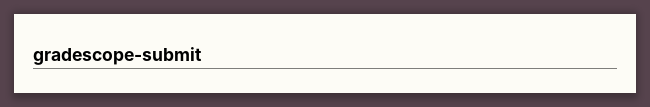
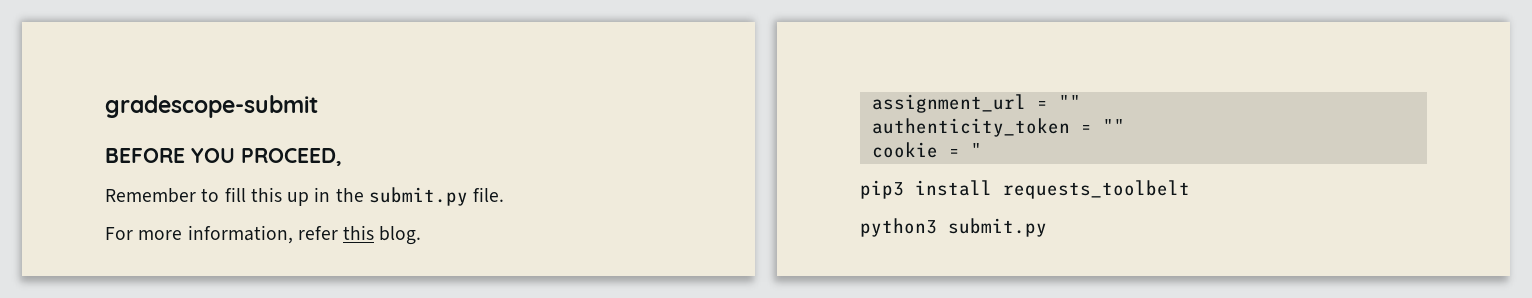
+ BEFORE YOU PROCEED,
+ Remember to fill this up in the submit.py file.
+ For more information, refer this blog.
+ assignment_url = ""
+ authenticity_token = ""
+ cookie = "
+ pip3 install requests_toolbelt
+ python3 submit.py

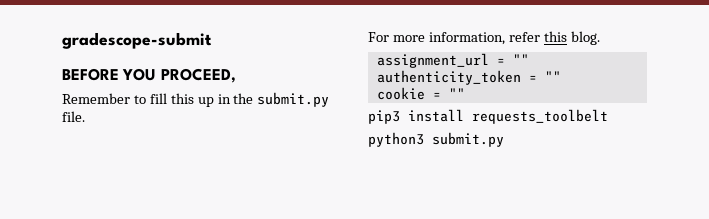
- cookie = "
+ cookie = ""

